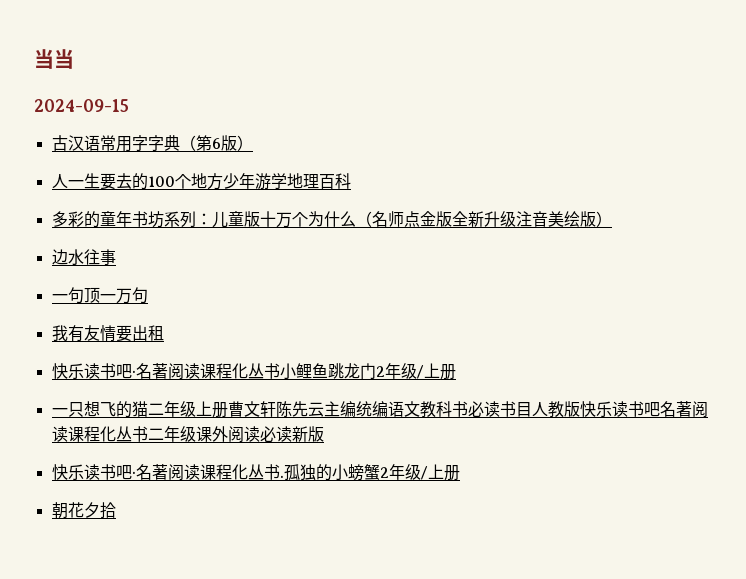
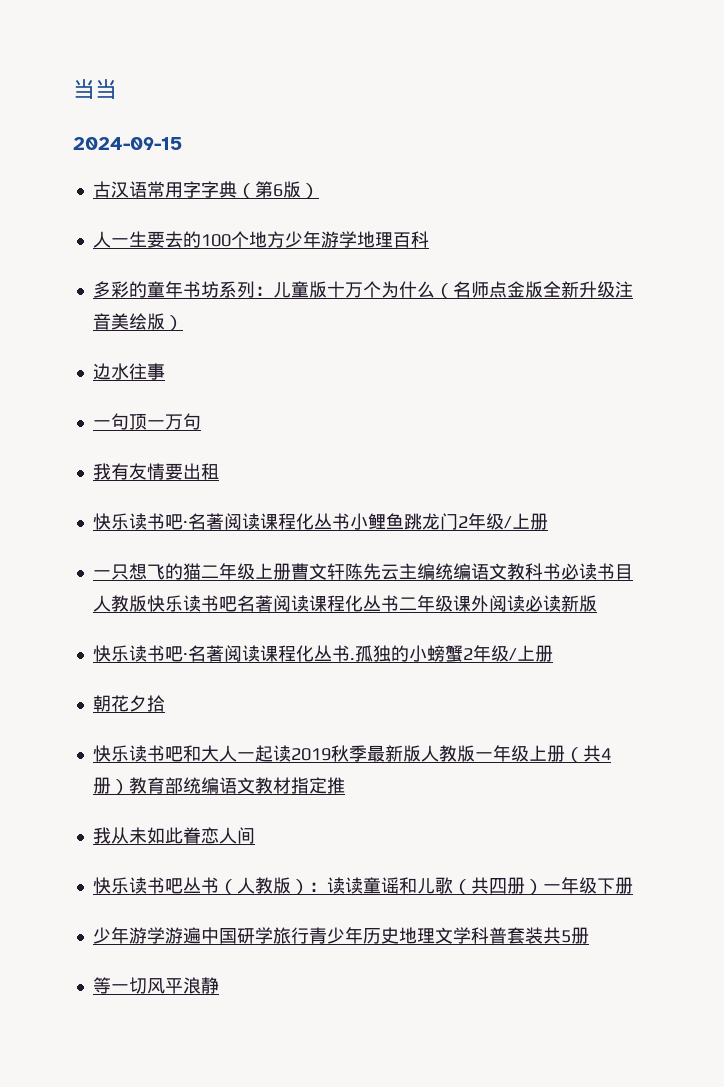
+ 快乐读书吧和大人一起读2019秋季最新版人教版一年级上册（共4册）教育部统编语文教材指定推
+ 我从未如此眷恋人间
+ 快乐读书吧丛书（人教版）：读读童谣和儿歌（共四册）一年级下册
+ 少年游学游遍中国研学旅行青少年历史地理文学科普套装共5册
+ 等一切风平浪静

